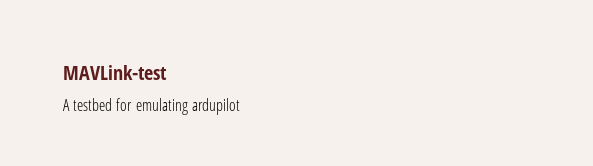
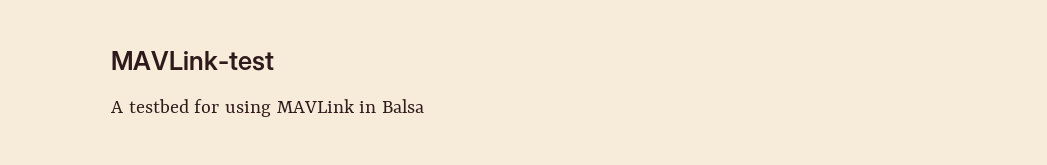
- A testbed for emulating ardupilot
+ A testbed for using MAVLink in Balsa

